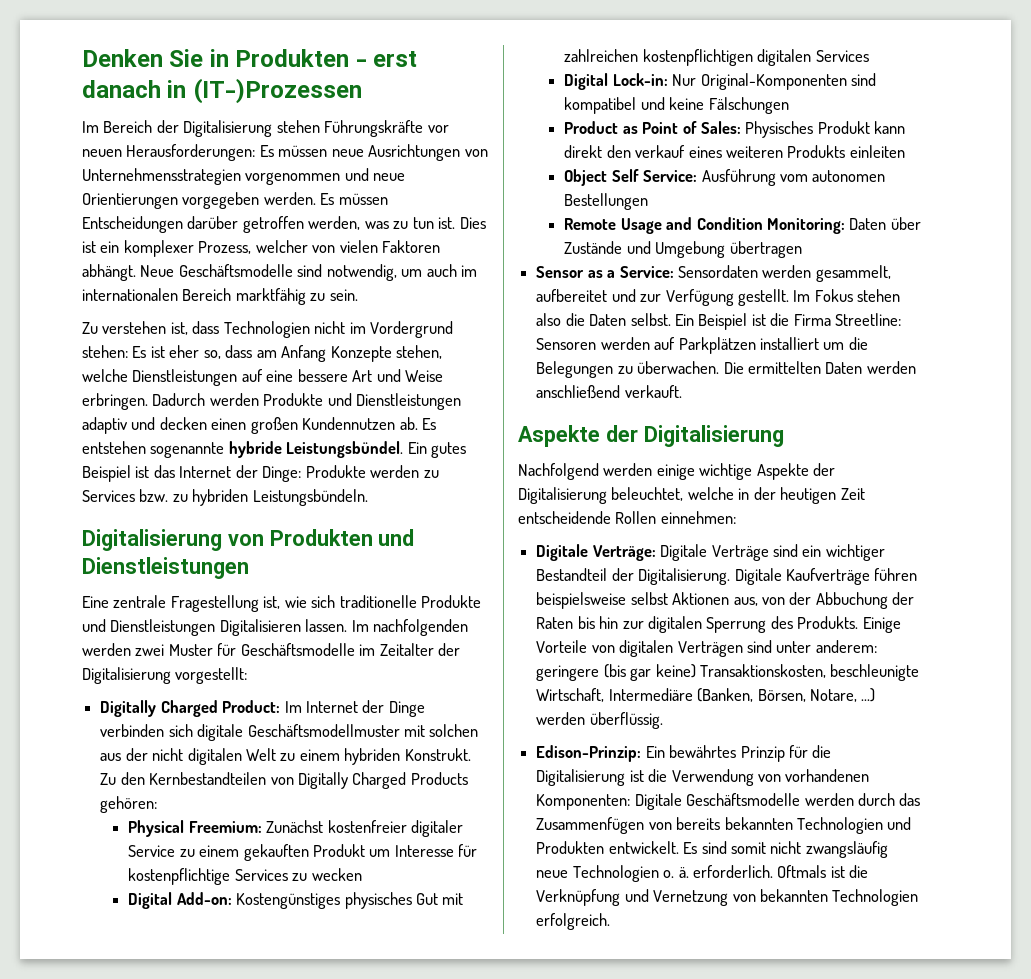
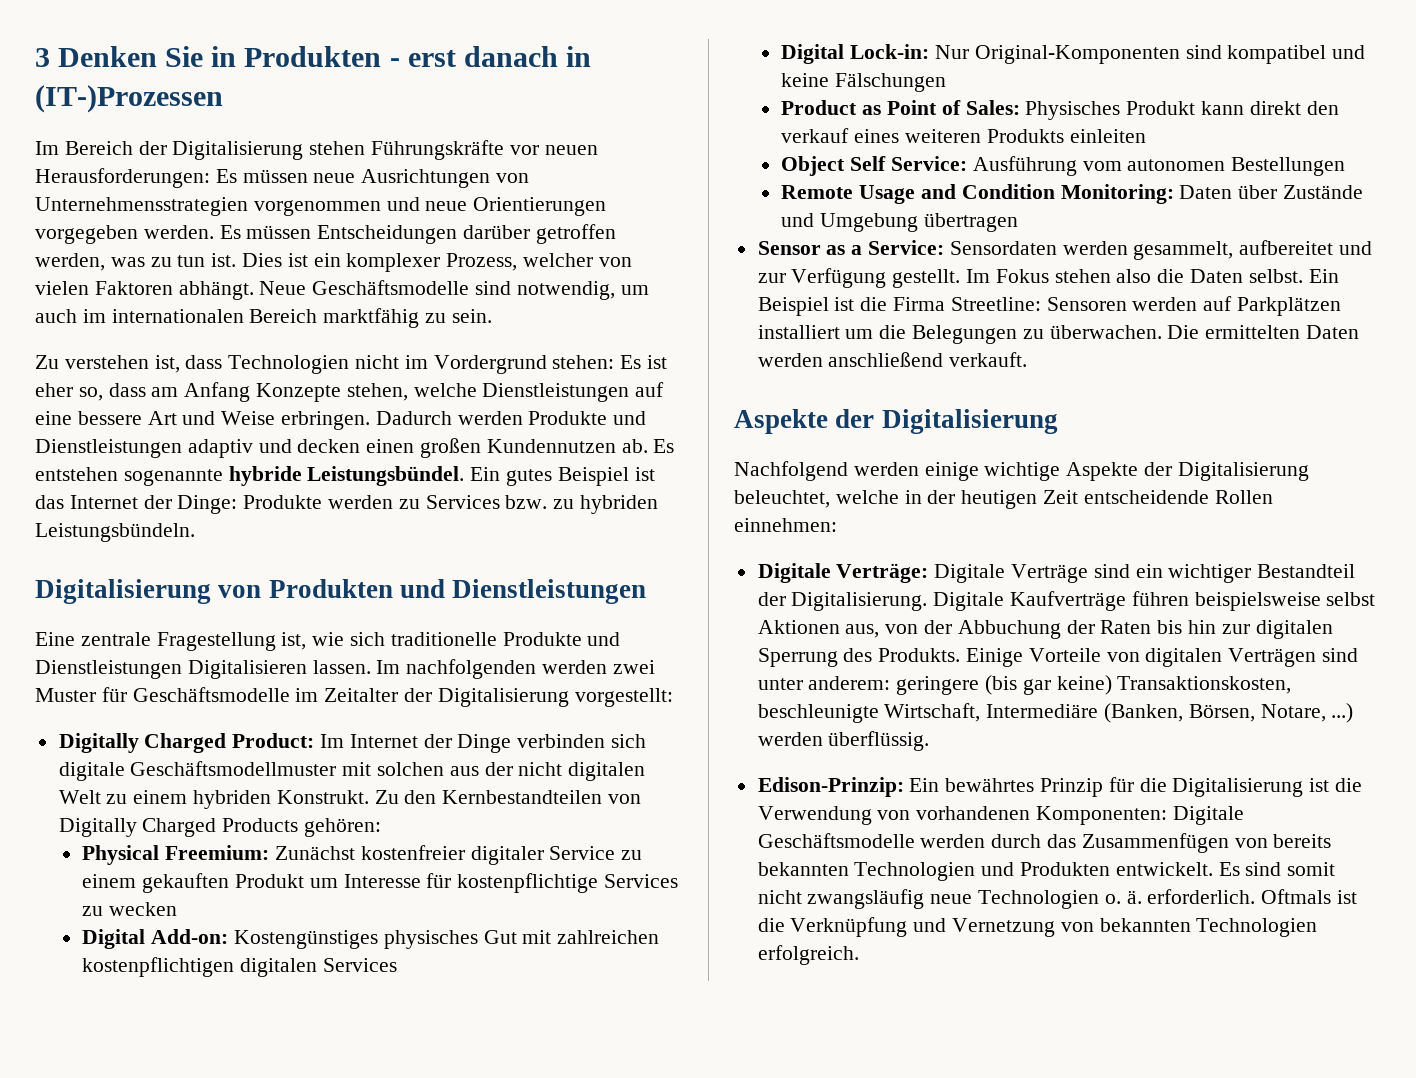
- Denken Sie in Produkten - erst danach in (IT-)Prozessen
+ 3 Denken Sie in Produkten - erst danach in (IT-)Prozessen

